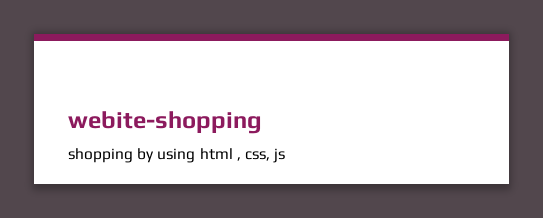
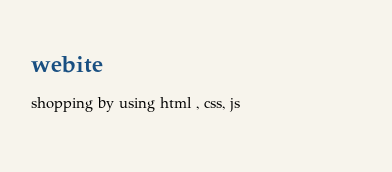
- webite-shopping
+ webite

